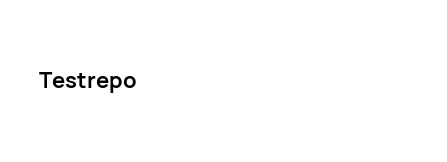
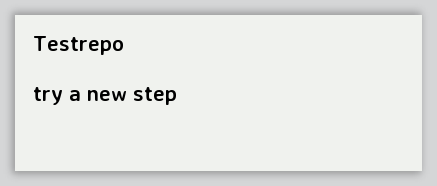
+ try a new step

